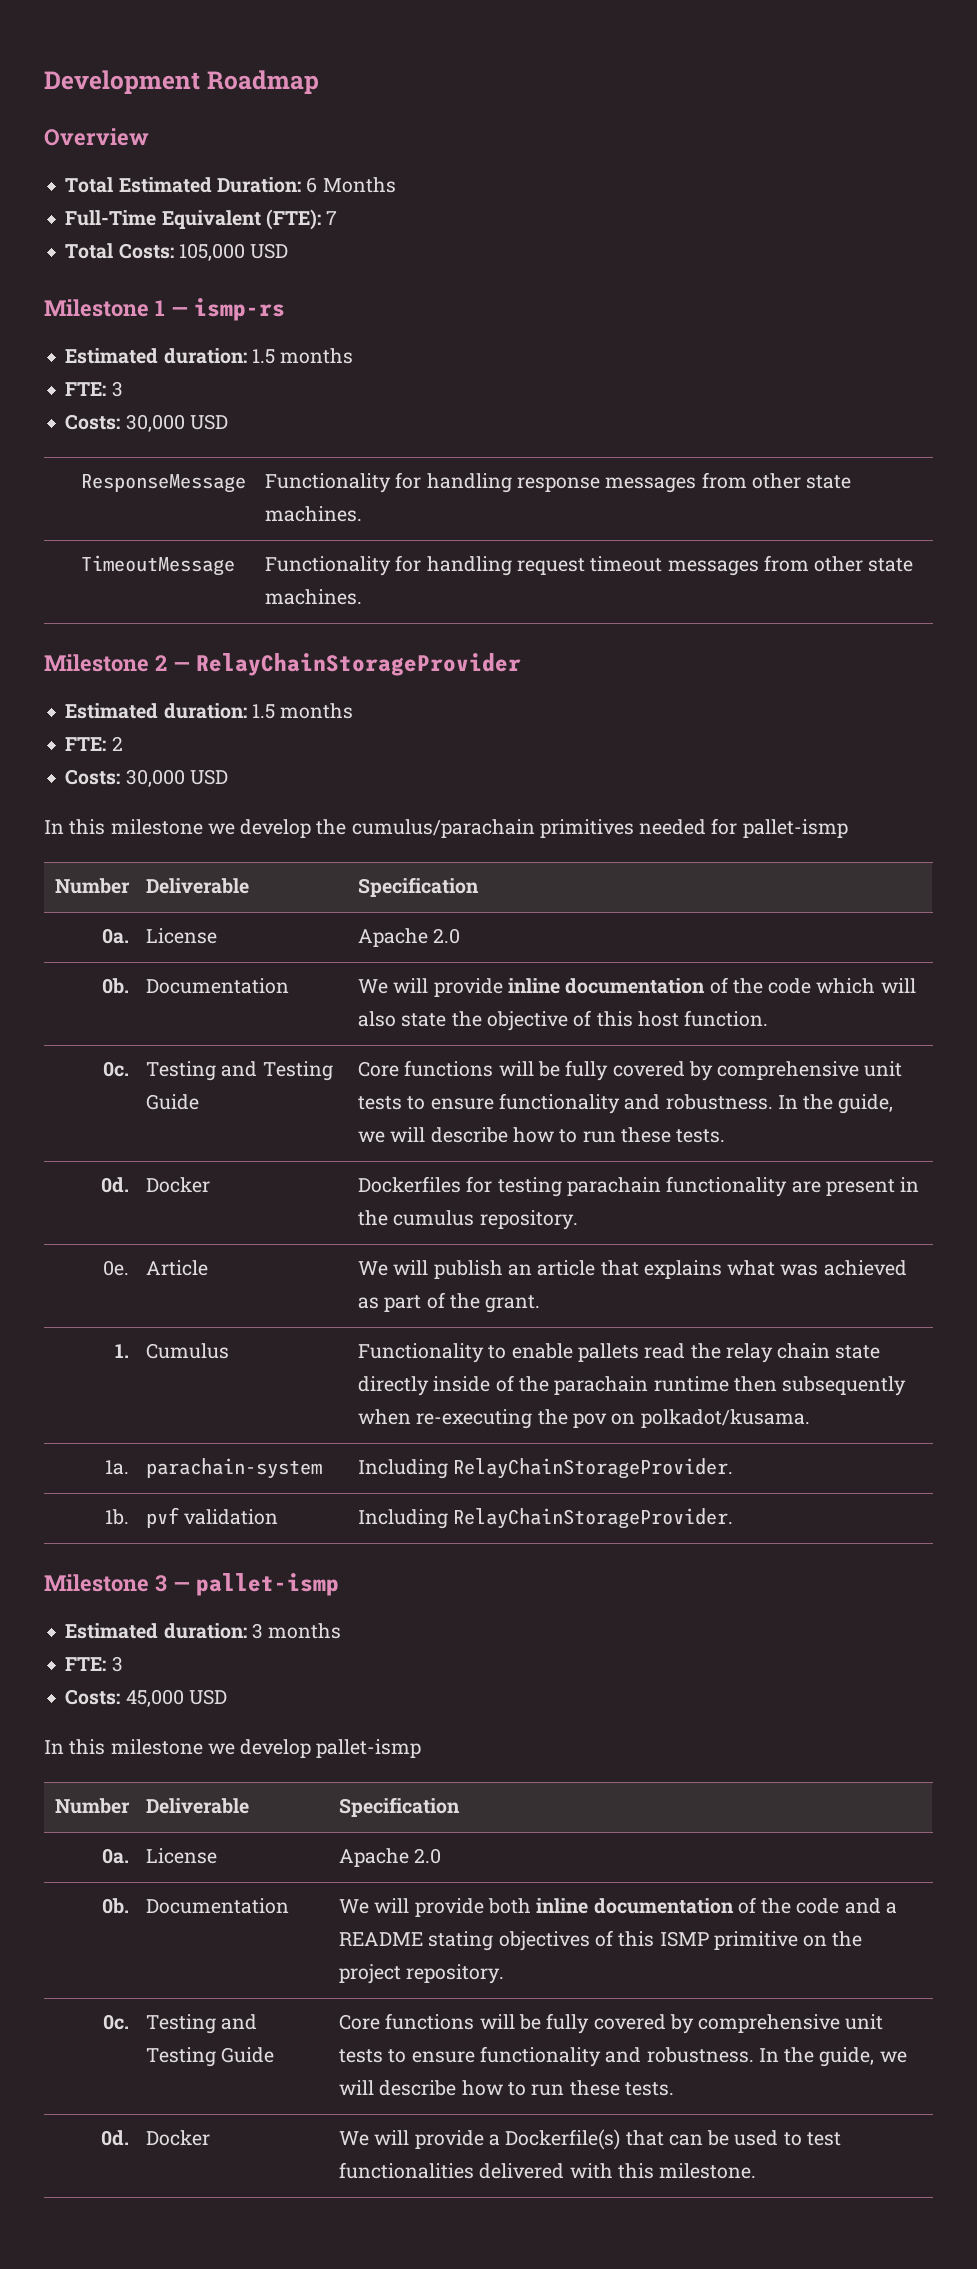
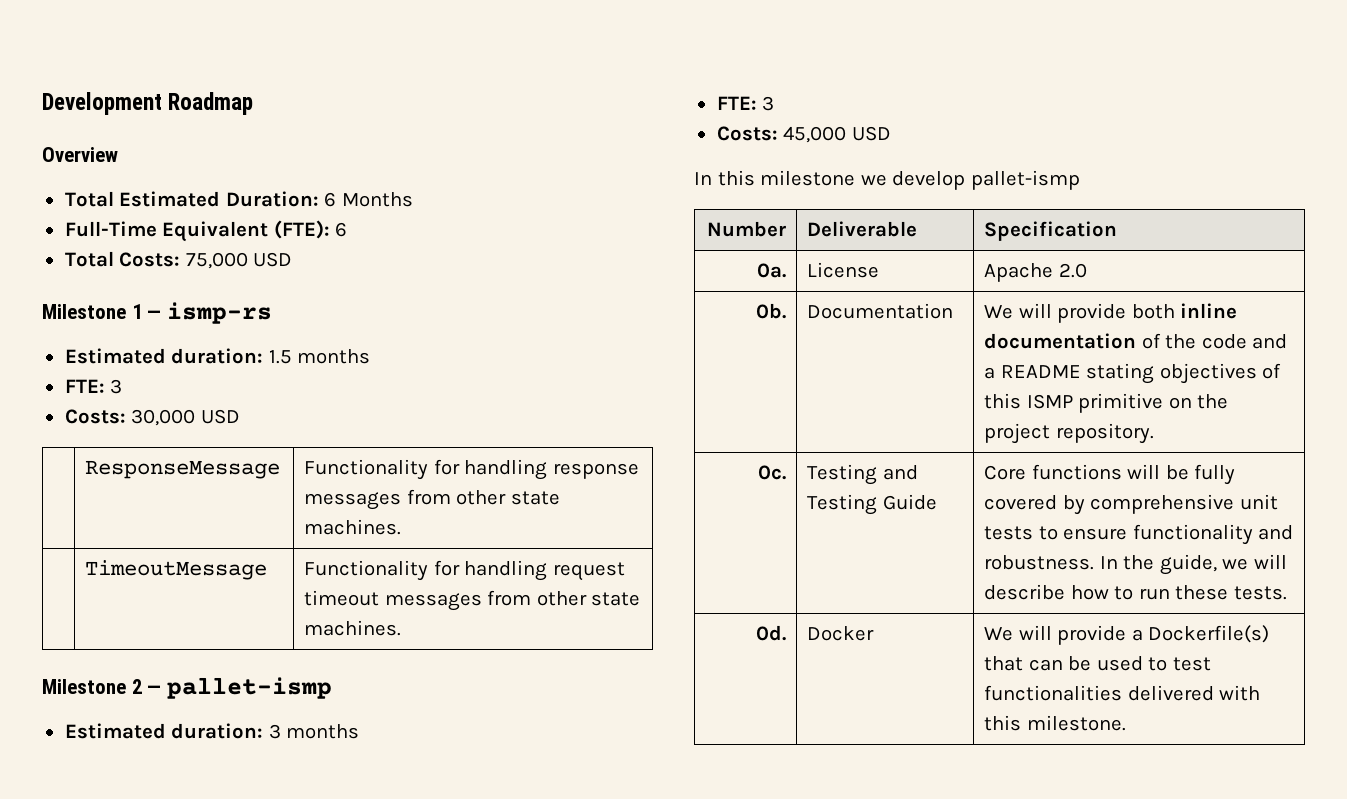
- Full-Time Equivalent (FTE): 7
+ Full-Time Equivalent (FTE): 6
- Total Costs: 105,000 USD
+ Total Costs: 75,000 USD
- Milestone 2 — RelayChainStorageProvider
- Estimated duration: 1.5 months
- FTE: 2
- Costs: 30,000 USD
- In this milestone we develop the cumulus/parachain primitives needed for pallet-ismp
- Number | Deliverable | Specification
- 0a. | License | Apache 2.0
- 0b. | Documentation | We will provide inline documentation of the code which will also state the objective of this host function.
- 0c. | Testing and Testing Guide | Core functions will be fully covered by comprehensive unit tests to ensure functionality and robustness. In the guide, we will describe how to run these tests.
- 0d. | Docker | Dockerfiles for testing parachain functionality are present in the cumulus repository.
- 0e. | Article | We will publish an article that explains what was achieved as part of the grant.
- 1. | Cumulus | Functionality to enable pallets read the relay chain state directly inside of the parachain runtime then subsequently when re-executing the pov on polkadot/kusama.
- 1a. | parachain-system | Including RelayChainStorageProvider.
- 1b. | pvf validation | Including RelayChainStorageProvider.
- Milestone 3 — pallet-ismp
+ Milestone 2 — pallet-ismp

